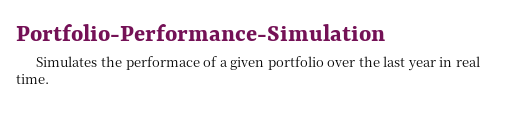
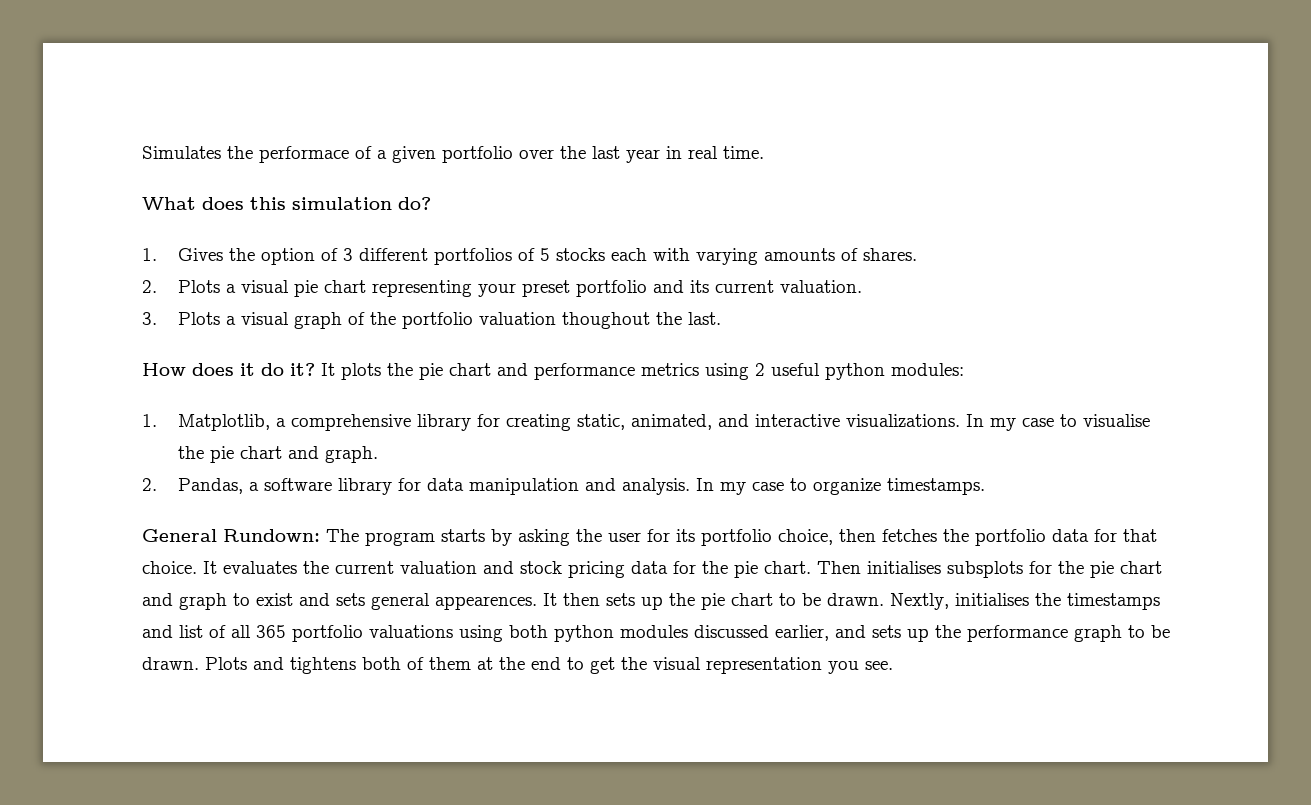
- Portfolio-Performance-Simulation
+ What does this simulation do?
+ 1. Gives the option of 3 different portfolios of 5 stocks each with varying amounts of shares.
+ 2. Plots a visual pie chart representing your preset portfolio and its current valuation.
+ 3. Plots a visual graph of the portfolio valuation thoughout the last.
+ How does it do it? It plots the pie chart and performance metrics using 2 useful python modules:
+ 1. Matplotlib, a comprehensive library for creating static, animated, and interactive visualizations. In my case to visualise the pie chart and graph.
+ 2. Pandas, a software library for data manipulation and analysis. In my case to organize timestamps.
+ General Rundown: The program starts by asking the user for its portfolio choice, then fetches the portfolio data for that choice. It evaluates the current valuation and stock pricing data for the pie chart. Then initialises subsplots for the pie chart and graph to exist and sets general appearences. It then sets up the pie chart to be drawn. Nextly, initialises the timestamps and list of all 365 portfolio valuations using both python modules discussed earlier, and sets up the performance graph to be drawn. Plots and tightens both of them at the end to get the visual representation you see.

